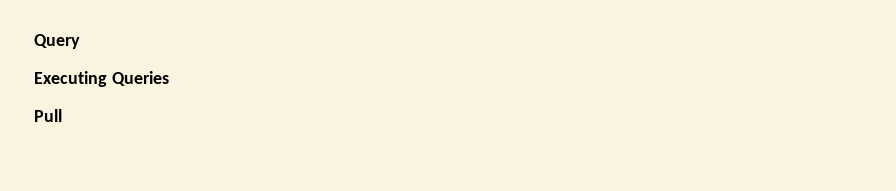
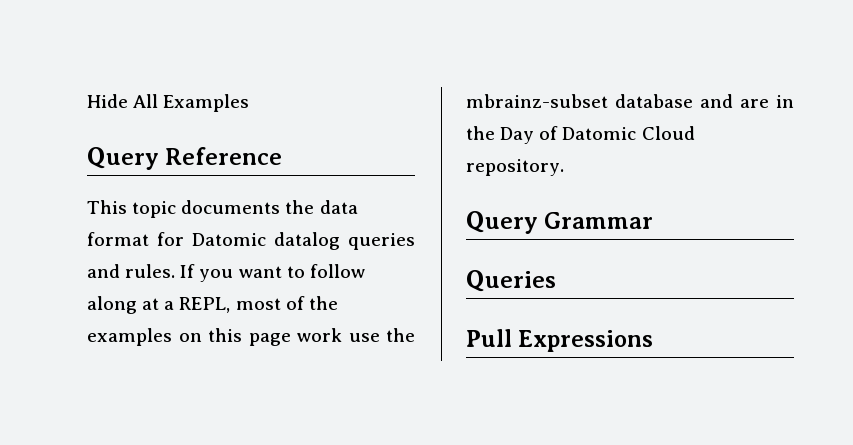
- Query
- Executing Queries
+ Hide All Examples
+ Query Reference
+ This topic documents the data format for Datomic datalog queries and rules. If you want to follow along at a REPL, most of the examples on this page work use the mbrainz-subset database and are in the Day of Datomic Cloud repository.
+ Query Grammar
+ Queries
- Pull
+ Pull Expressions

